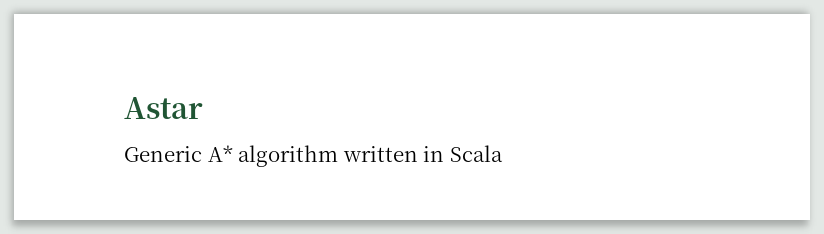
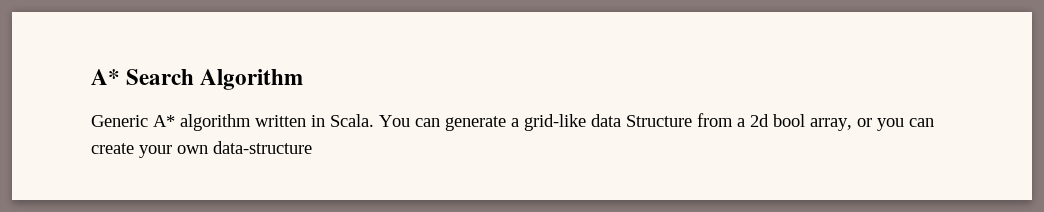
- Astar
+ A* Search Algorithm
- Generic A* algorithm written in Scala
+ Generic A* algorithm written in Scala. You can generate a grid-like data Structure from a 2d bool array, or you can create your own data-structure

